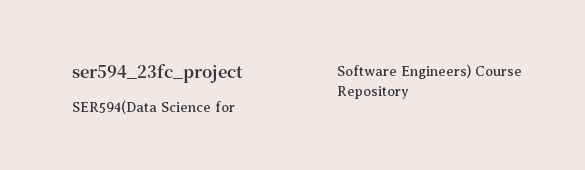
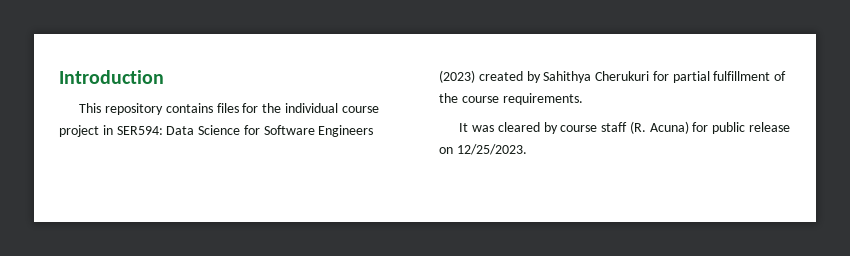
- ser594_23fc_project
- SER594(Data Science for Software Engineers) Course Repository
+ Introduction
+ This repository contains files for the individual course project in SER594: Data Science for Software Engineers (2023) created by Sahithya Cherukuri for partial fulfillment of the course requirements.
+ It was cleared by course staff (R. Acuna) for public release on 12/25/2023.

